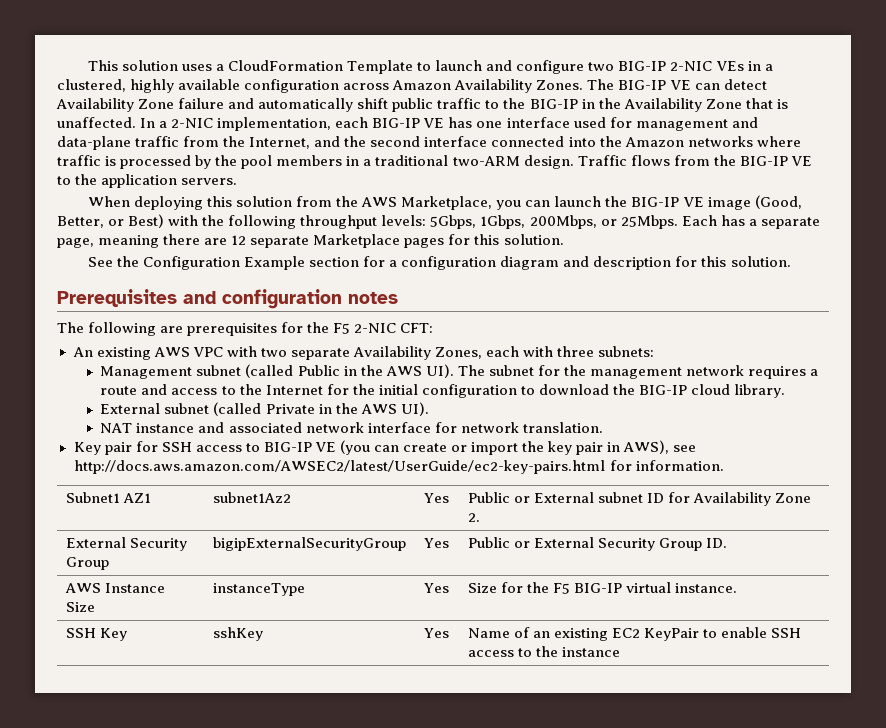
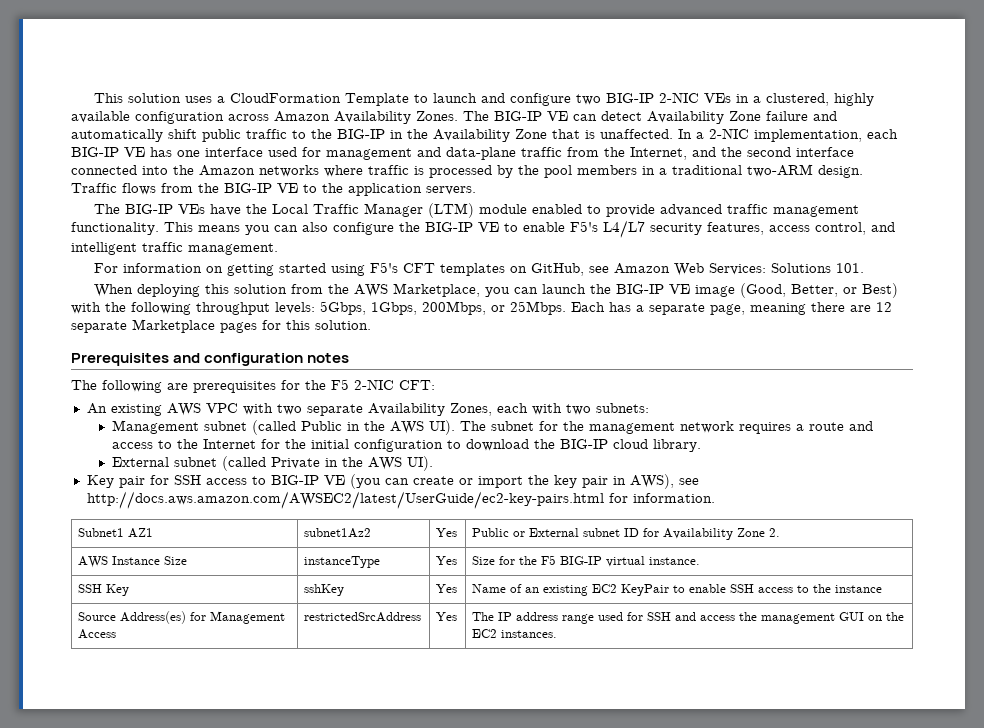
+ The BIG-IP VEs have the Local Traffic Manager (LTM) module enabled to provide advanced traffic management functionality. This means you can also configure the BIG-IP VE to enable F5's L4/L7 security features, access control, and intelligent traffic management.
+ For information on getting started using F5's CFT templates on GitHub, see Amazon Web Services: Solutions 101.
- See the Configuration Example section for a configuration diagram and description for this solution.
- An existing AWS VPC with two separate Availability Zones, each with three subnets:
+ An existing AWS VPC with two separate Availability Zones, each with two subnets:
- NAT instance and associated network interface for network translation.
- External Security Group | bigipExternalSecurityGroup | Yes | Public or External Security Group ID.
+ Source Address(es) for Management Access | restrictedSrcAddress | Yes | The IP address range used for SSH and access the management GUI on the EC2 instances.

